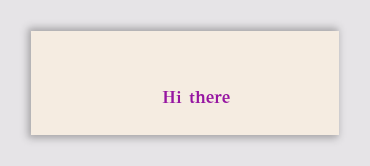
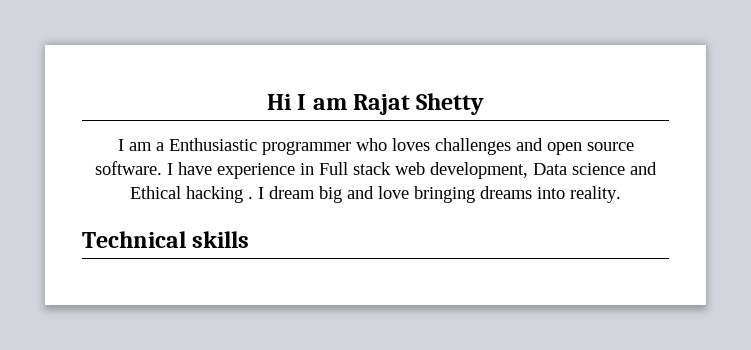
- Hi there
+ Hi I am Rajat Shetty
+ I am a Enthusiastic programmer who loves challenges and open source software. I have experience in Full stack web development, Data science and Ethical hacking . I dream big and love bringing dreams into reality.
+ Technical skills

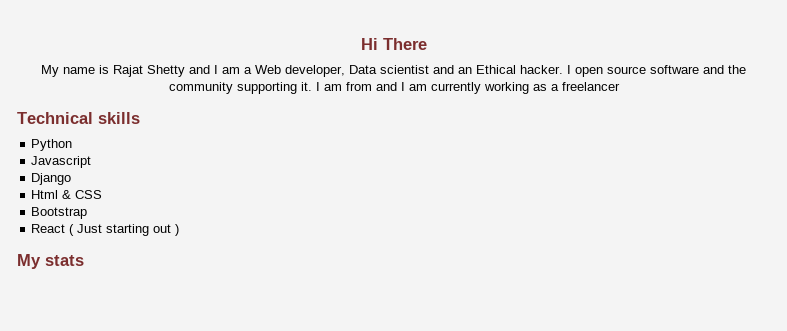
- Hi I am Rajat Shetty
- I am a Enthusiastic programmer who loves challenges and open source software. I have experience in Full stack web development, Data science and Ethical hacking . I dream big and love bringing dreams into reality.
+ Hi There
+ My name is Rajat Shetty and I am a Web developer, Data scientist and an Ethical hacker. I open source software and the community supporting it. I am from and I am currently working as a freelancer
  Technical skills
+ Python
+ Javascript
+ Django
+ Html & CSS
+ Bootstrap
+ React ( Just starting out )
+ My stats

